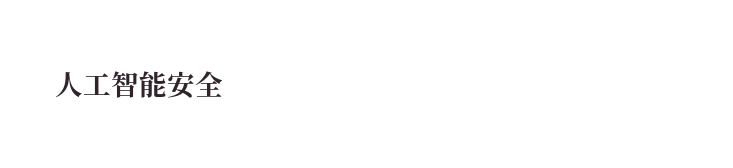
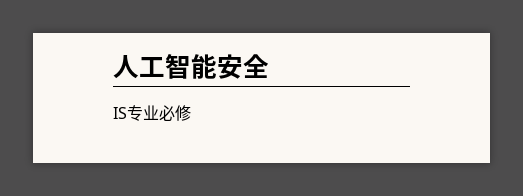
+ IS专业必修

